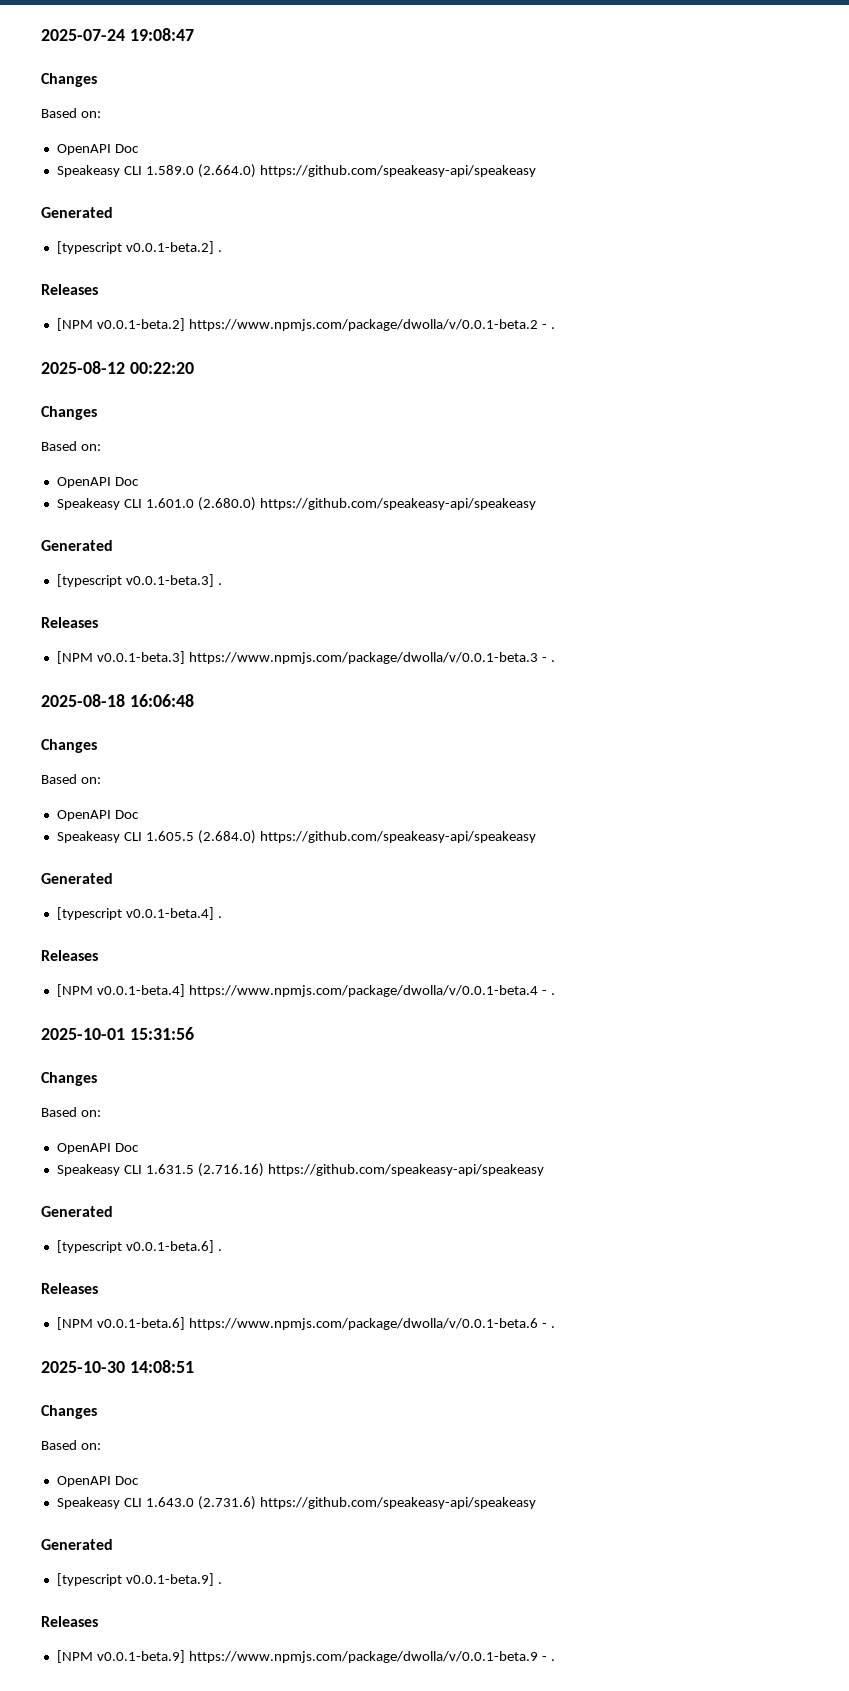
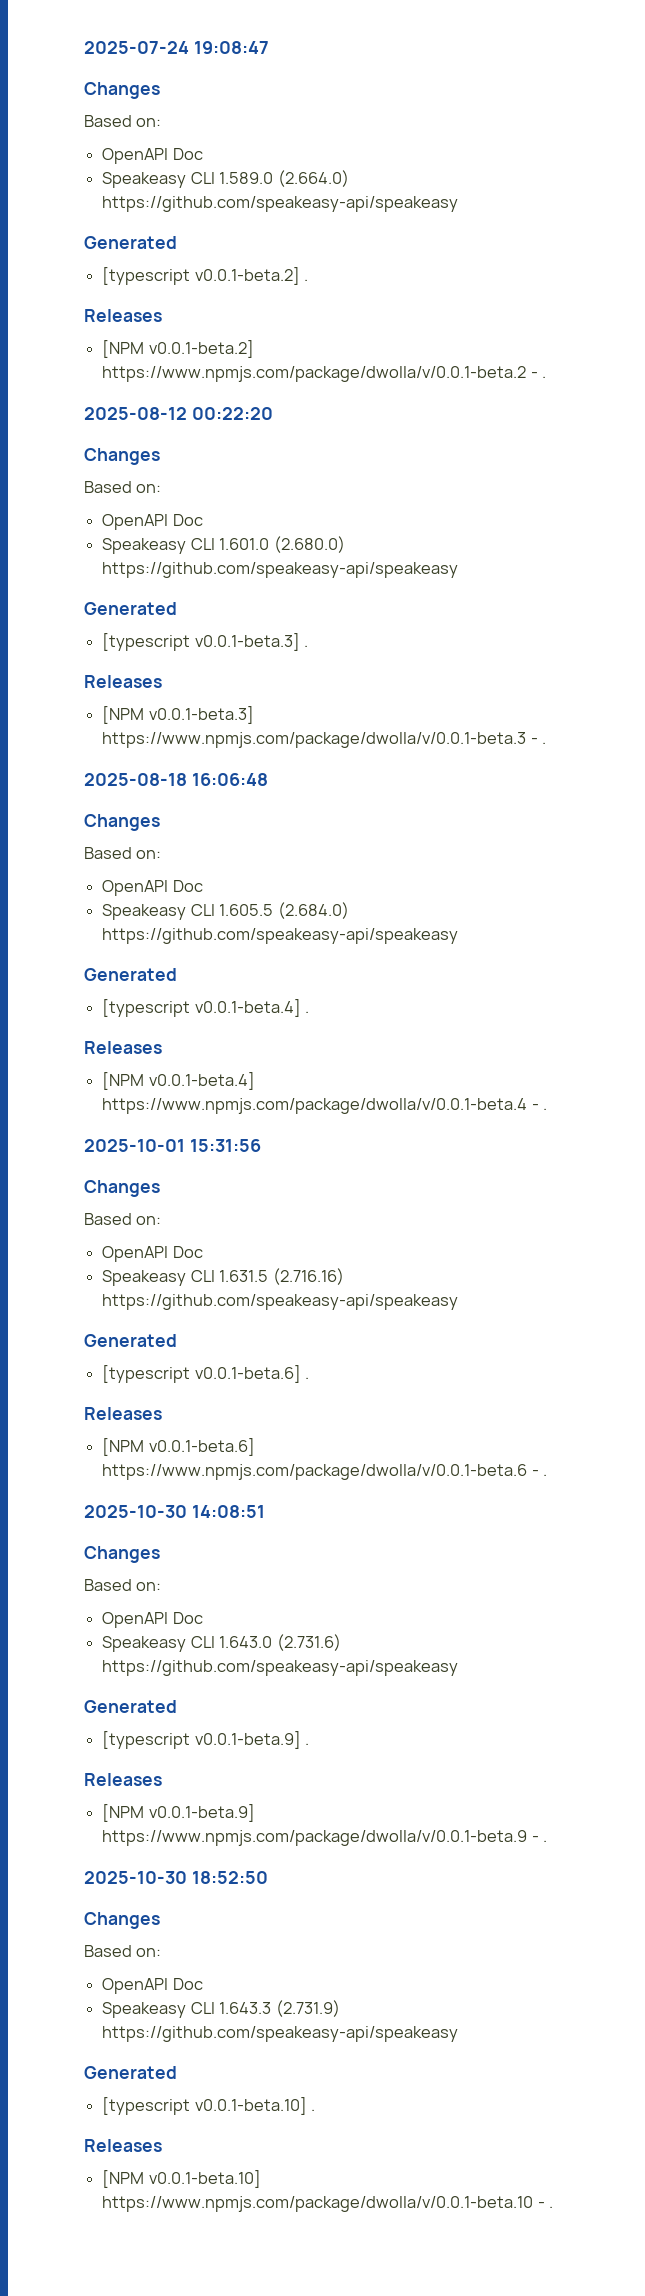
+ 2025-10-30 18:52:50
+ Changes
+ Based on:
+ OpenAPI Doc
+ Speakeasy CLI 1.643.3 (2.731.9) https://github.com/speakeasy-api/speakeasy
+ Generated
+ [typescript v0.0.1-beta.10] .
+ Releases
+ [NPM v0.0.1-beta.10] https://www.npmjs.com/package/dwolla/v/0.0.1-beta.10 - .

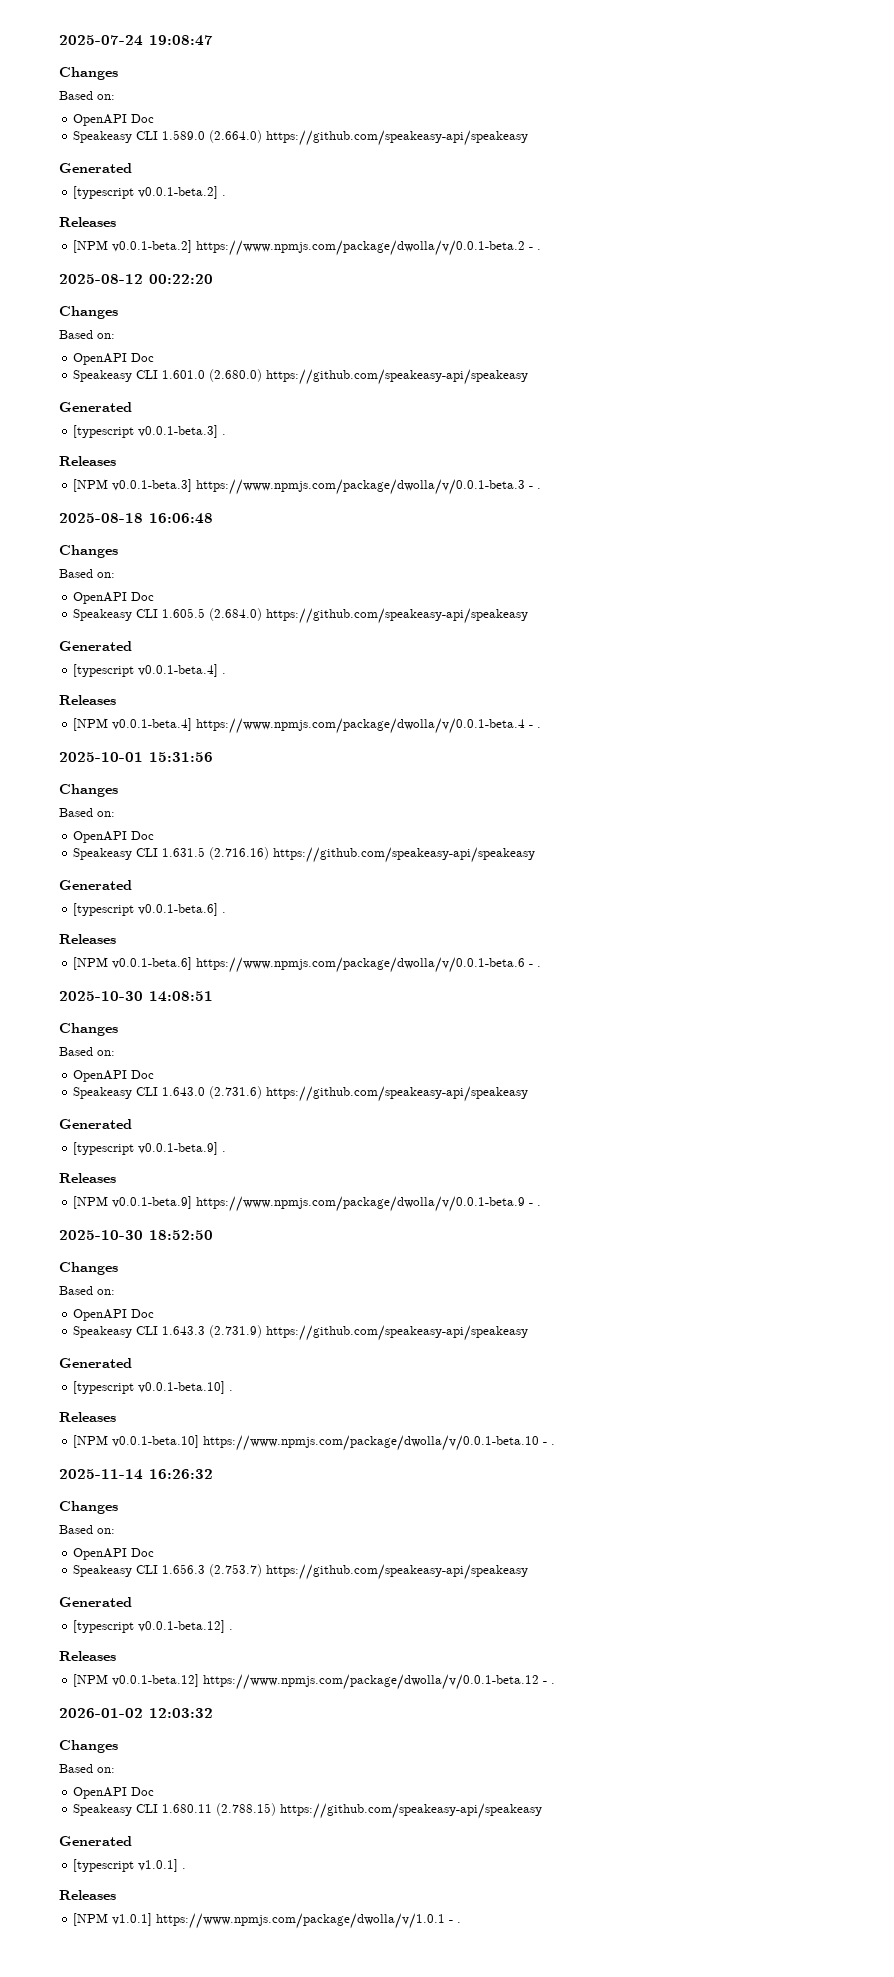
+ 2025-11-14 16:26:32
+ Changes
+ Based on:
+ OpenAPI Doc
+ Speakeasy CLI 1.656.3 (2.753.7) https://github.com/speakeasy-api/speakeasy
+ Generated
+ [typescript v0.0.1-beta.12] .
+ Releases
+ [NPM v0.0.1-beta.12] https://www.npmjs.com/package/dwolla/v/0.0.1-beta.12 - .
+ 2026-01-02 12:03:32
+ Changes
+ Based on:
+ OpenAPI Doc
+ Speakeasy CLI 1.680.11 (2.788.15) https://github.com/speakeasy-api/speakeasy
+ Generated
+ [typescript v1.0.1] .
+ Releases
+ [NPM v1.0.1] https://www.npmjs.com/package/dwolla/v/1.0.1 - .

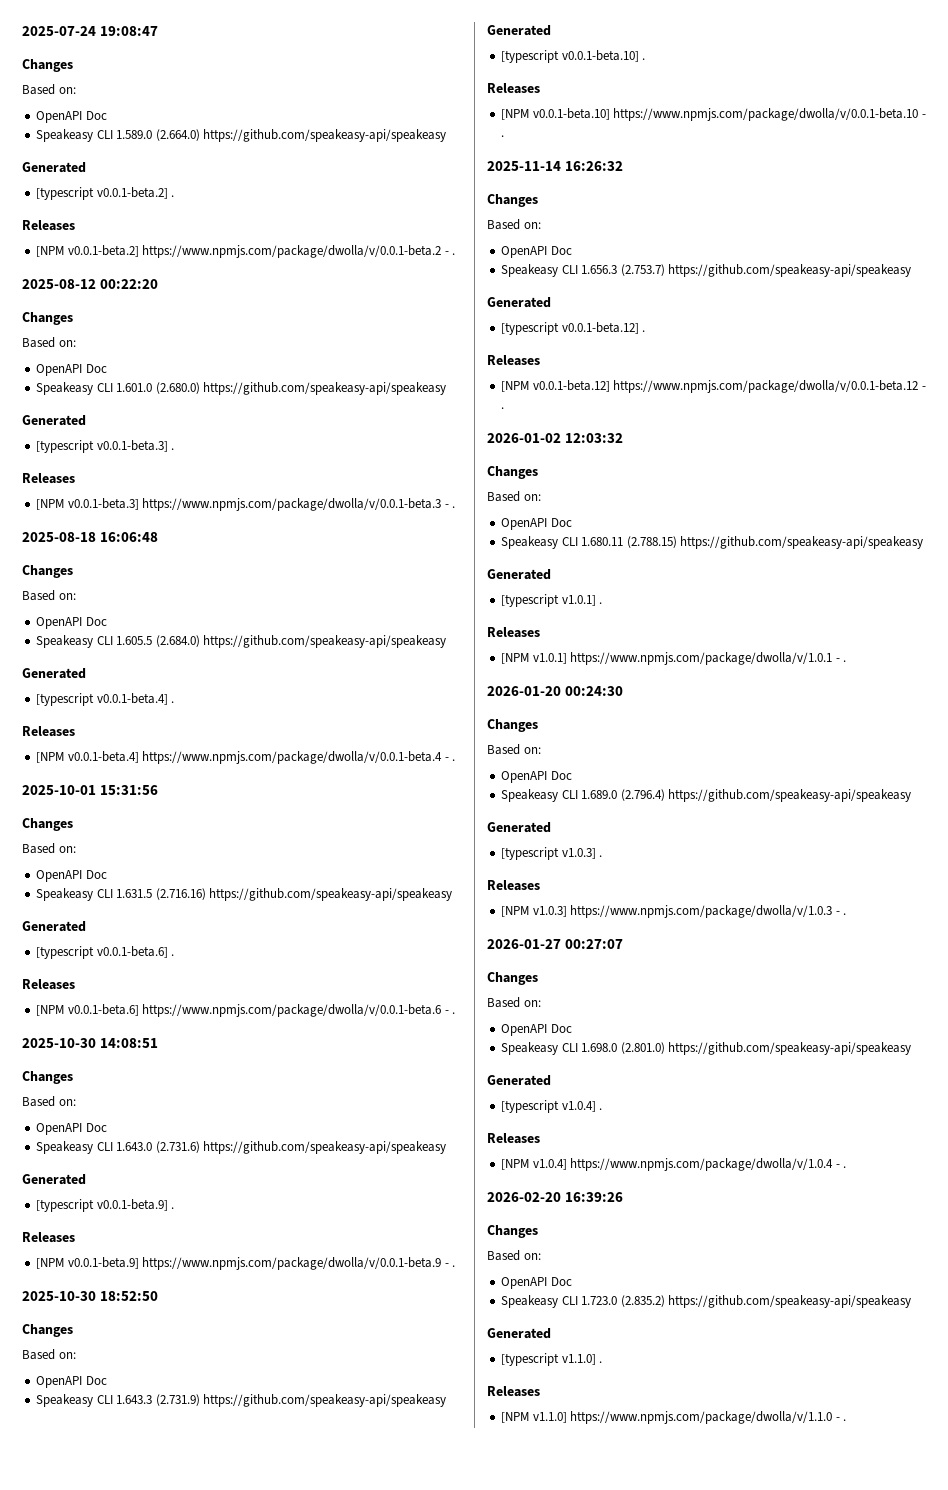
+ 2026-01-20 00:24:30
+ Changes
+ Based on:
+ OpenAPI Doc
+ Speakeasy CLI 1.689.0 (2.796.4) https://github.com/speakeasy-api/speakeasy
+ Generated
+ [typescript v1.0.3] .
+ Releases
+ [NPM v1.0.3] https://www.npmjs.com/package/dwolla/v/1.0.3 - .
+ 2026-01-27 00:27:07
+ Changes
+ Based on:
+ OpenAPI Doc
+ Speakeasy CLI 1.698.0 (2.801.0) https://github.com/speakeasy-api/speakeasy
+ Generated
+ [typescript v1.0.4] .
+ Releases
+ [NPM v1.0.4] https://www.npmjs.com/package/dwolla/v/1.0.4 - .
+ 2026-02-20 16:39:26
+ Changes
+ Based on:
+ OpenAPI Doc
+ Speakeasy CLI 1.723.0 (2.835.2) https://github.com/speakeasy-api/speakeasy
+ Generated
+ [typescript v1.1.0] .
+ Releases
+ [NPM v1.1.0] https://www.npmjs.com/package/dwolla/v/1.1.0 - .

